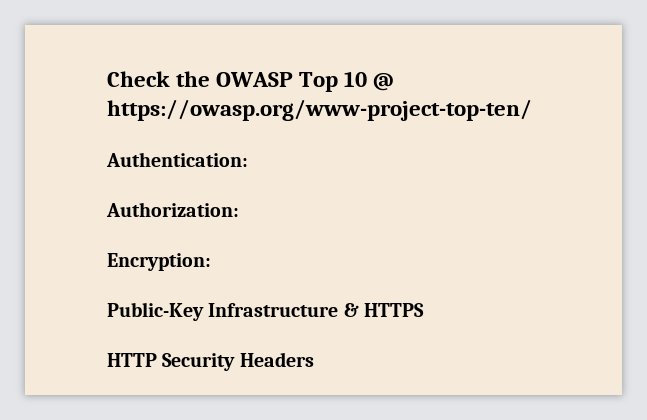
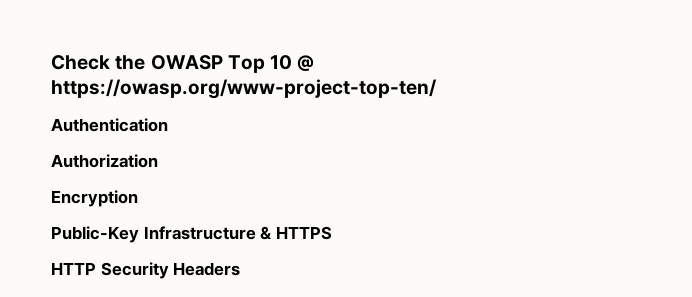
- Authentication:
- Authorization:
- Encryption:
+ Authentication
+ Authorization
+ Encryption

